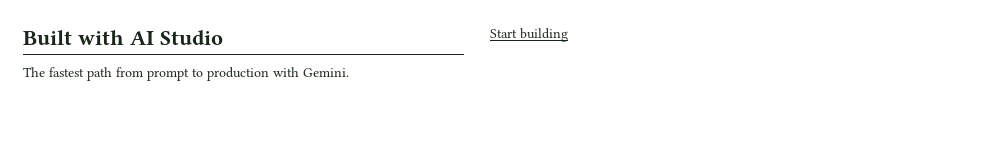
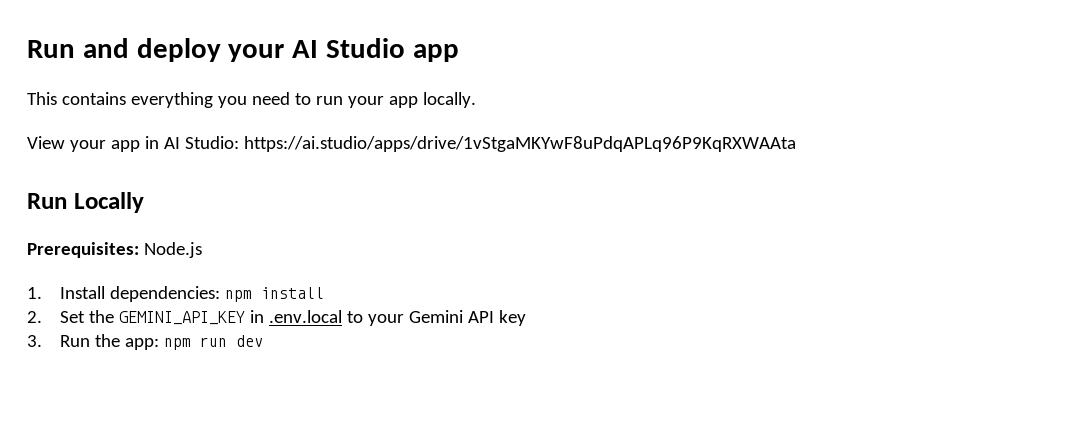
- Built with AI Studio
- The fastest path from prompt to production with Gemini.
- Start building
+ Run and deploy your AI Studio app
+ This contains everything you need to run your app locally.
+ View your app in AI Studio: https://ai.studio/apps/drive/1vStgaMKYwF8uPdqAPLq96P9KqRXWAAta
+ Run Locally
+ Prerequisites: Node.js
+ 1. Install dependencies: npm install
+ 2. Set the GEMINI_API_KEY in .env.local to your Gemini API key
+ 3. Run the app: npm run dev

